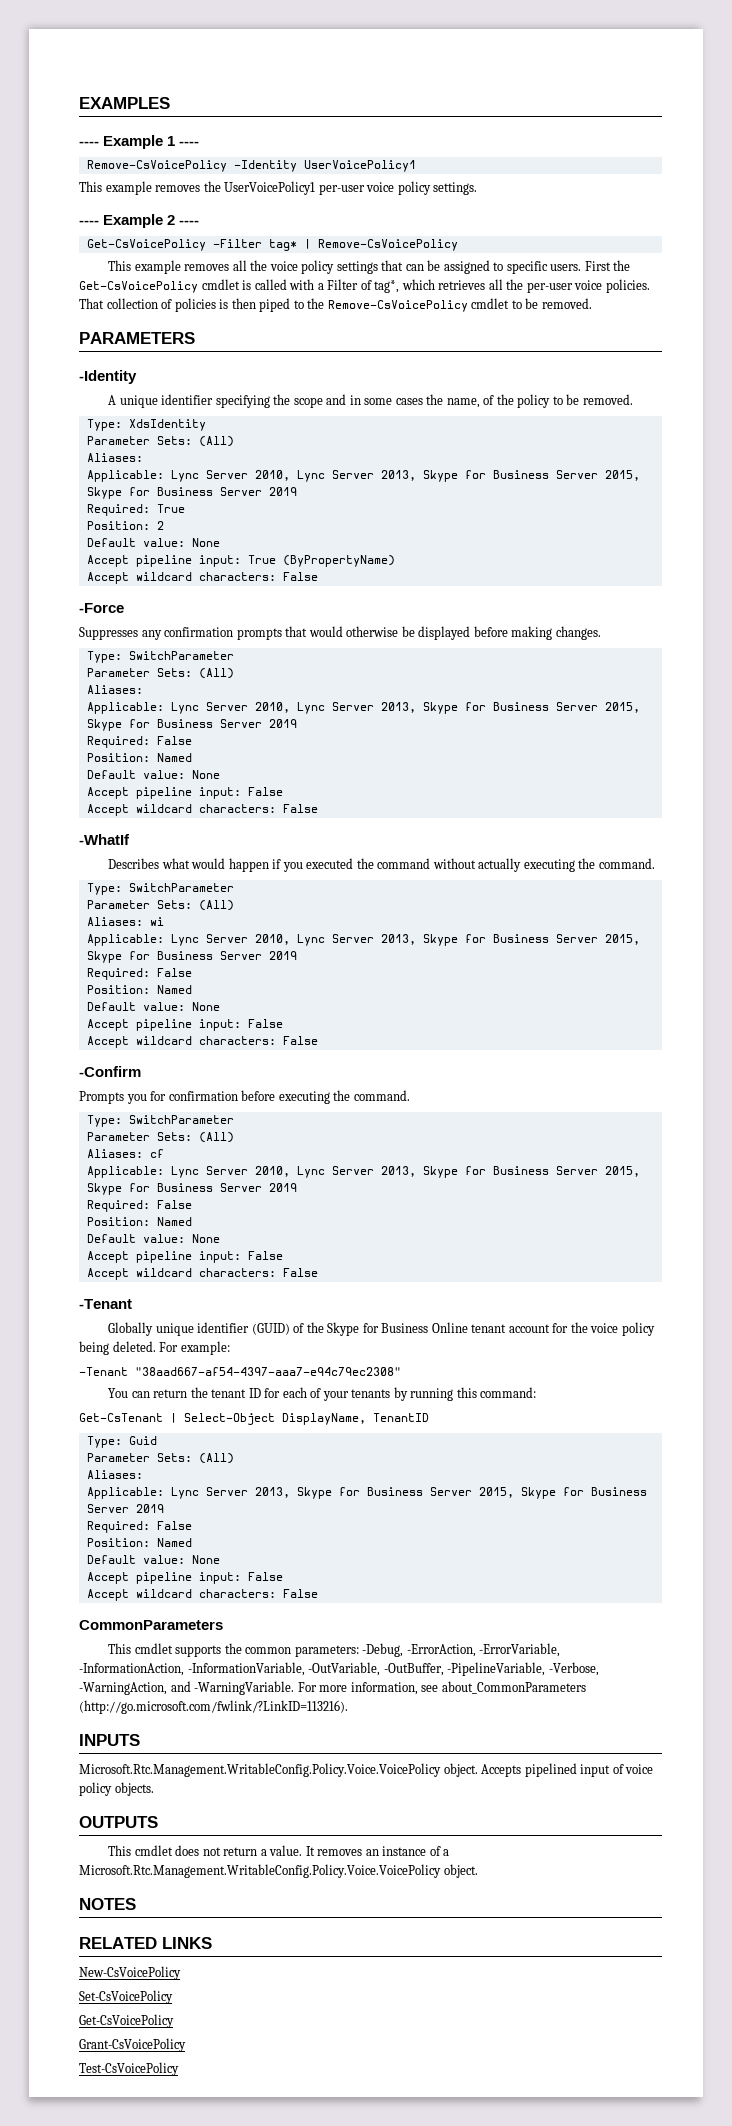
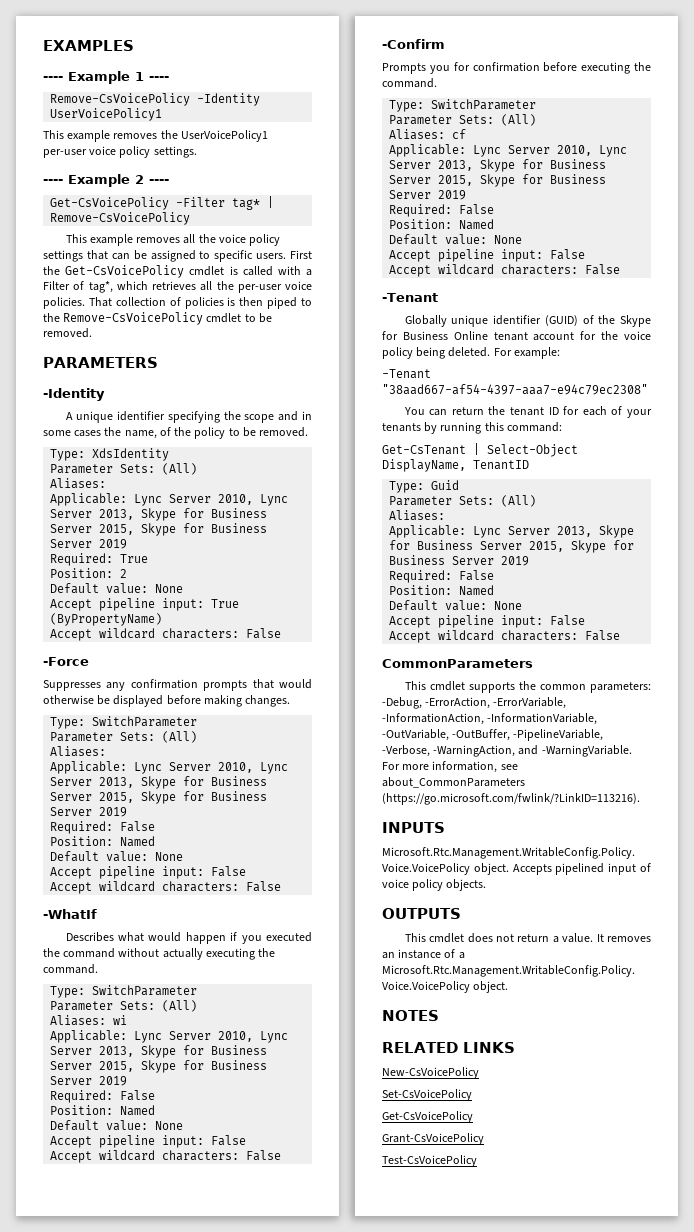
- For more information, see about_CommonParameters (http://go.microsoft.com/fwlink/?LinkID=113216).
+ For more information, see about_CommonParameters (https://go.microsoft.com/fwlink/?LinkID=113216).

